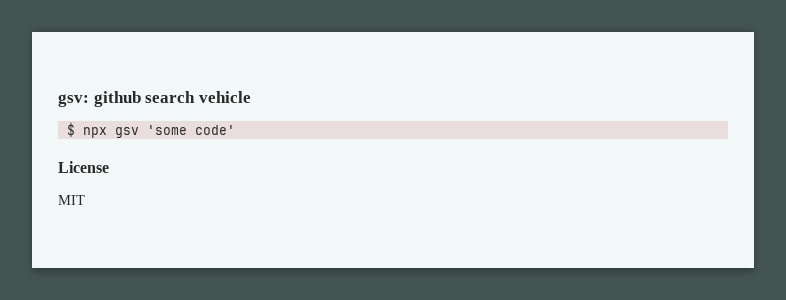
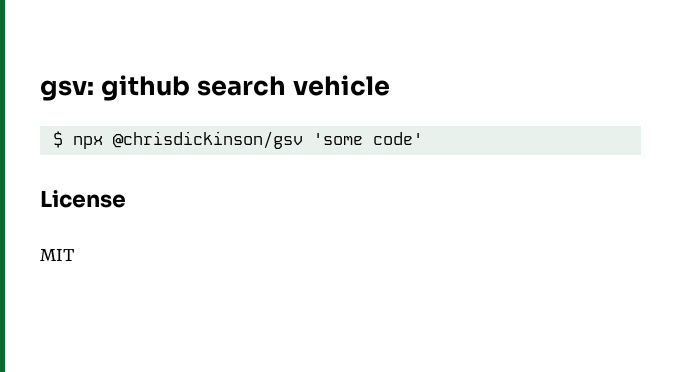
- $ npx gsv 'some code'
+ $ npx @chrisdickinson/gsv 'some code'

